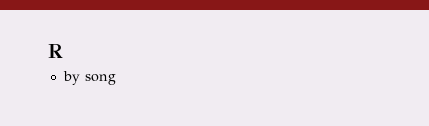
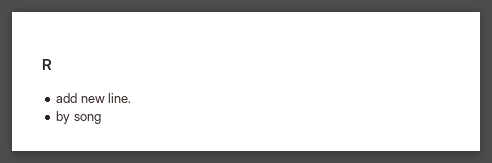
+ add new line.

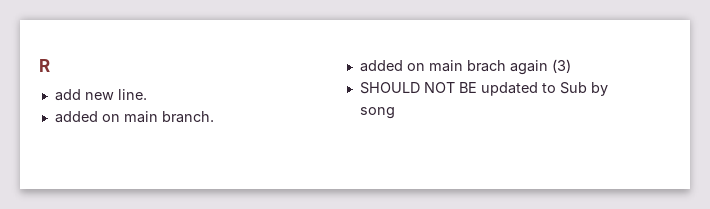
- by song
+ added on main branch.
+ added on main brach again (3)
+ SHOULD NOT BE updated to Sub by song

